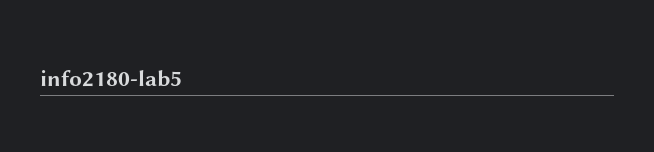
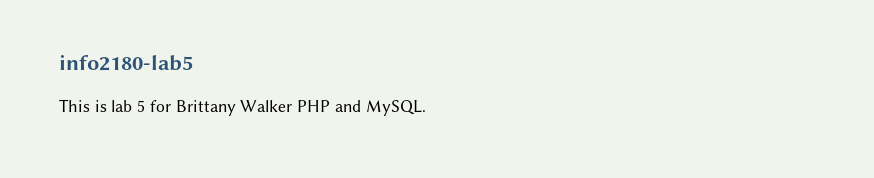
+ This is lab 5 for Brittany Walker PHP and MySQL.

